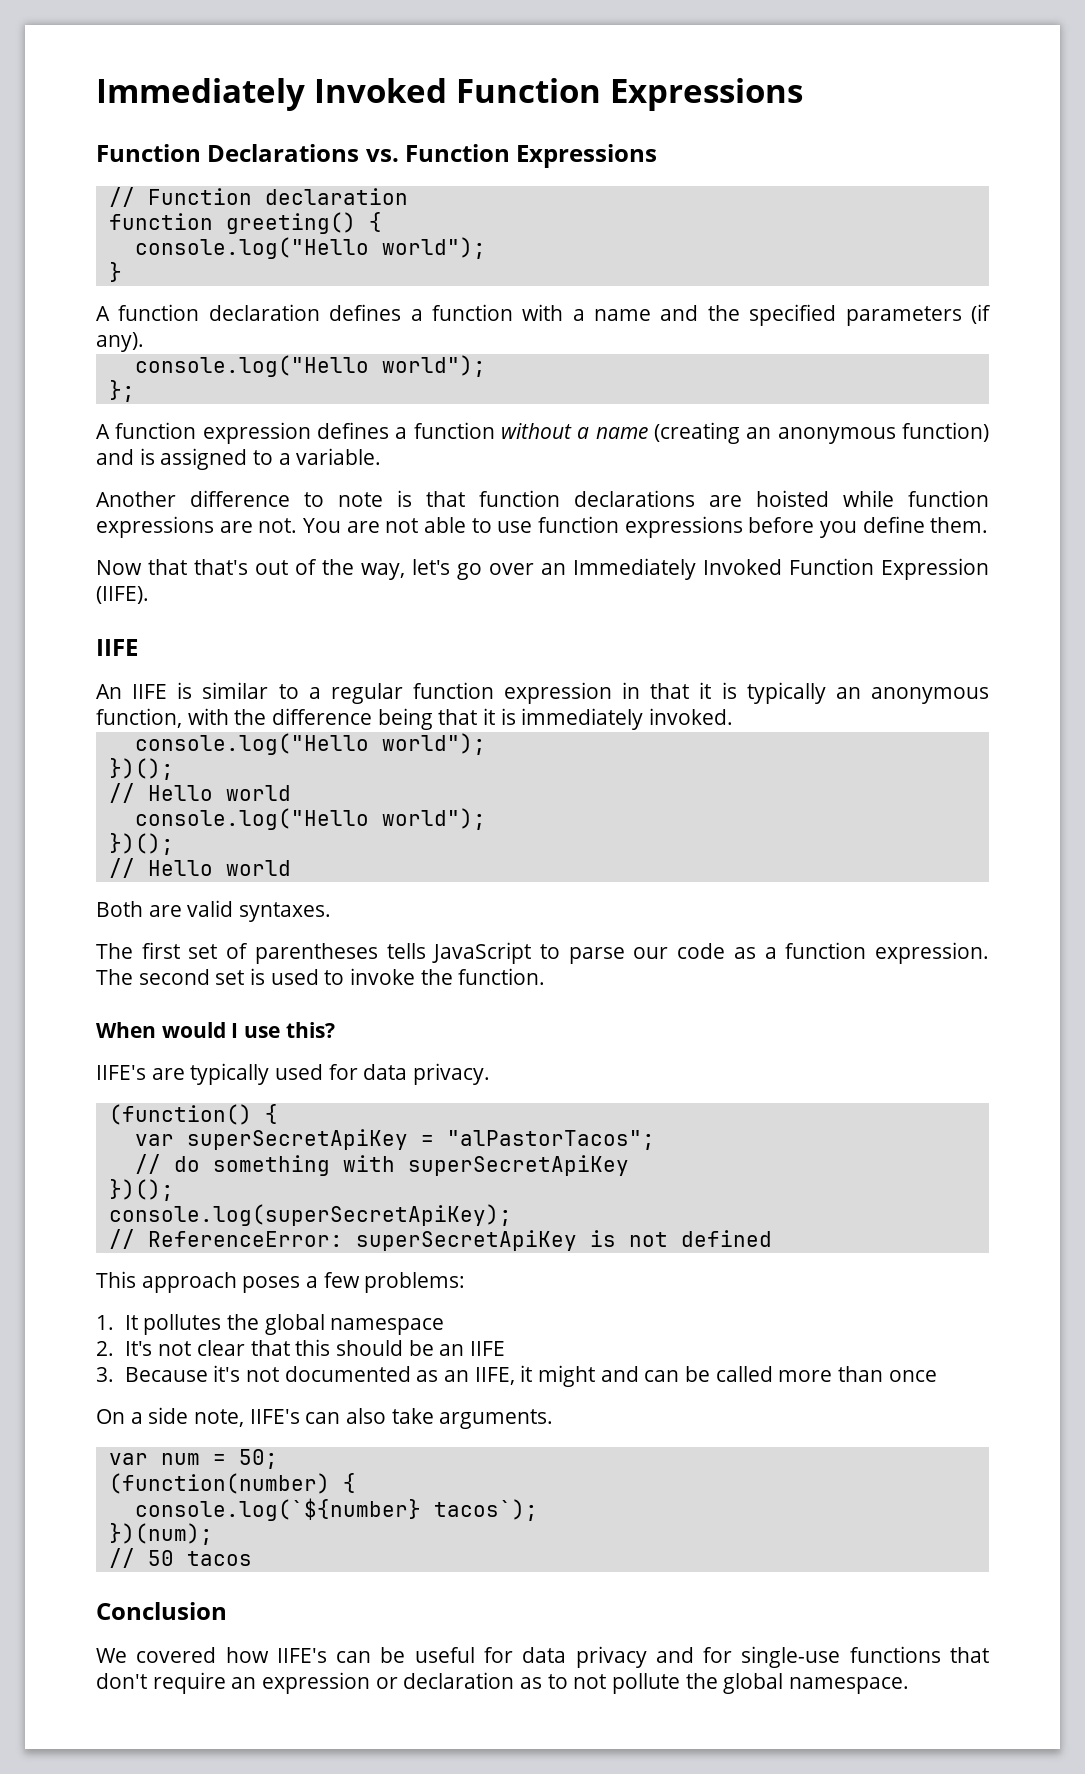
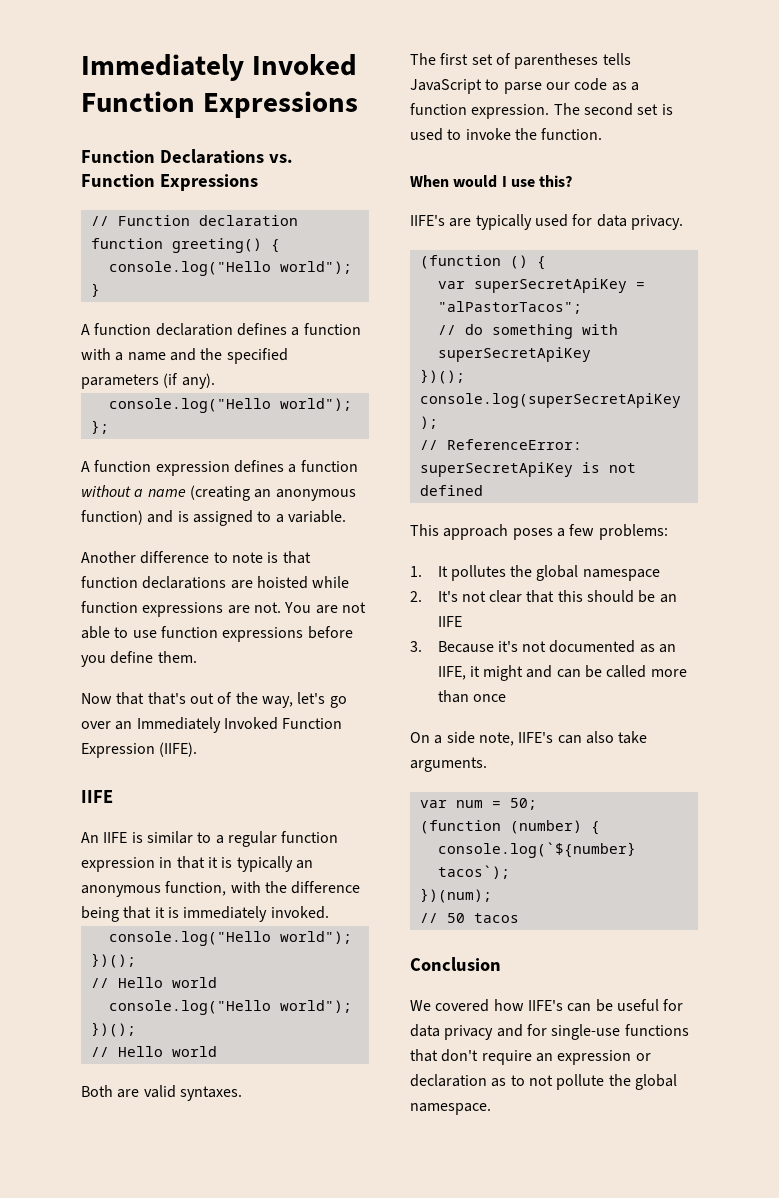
- (function() {
+ (function () {
- (function(number) {
+ (function (number) {

